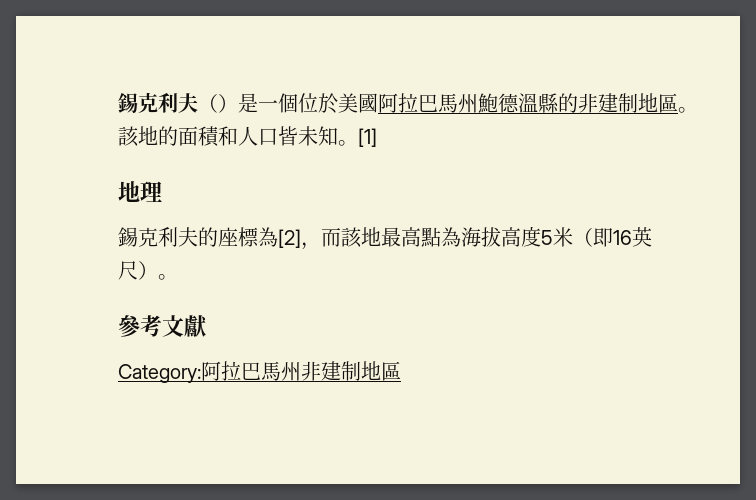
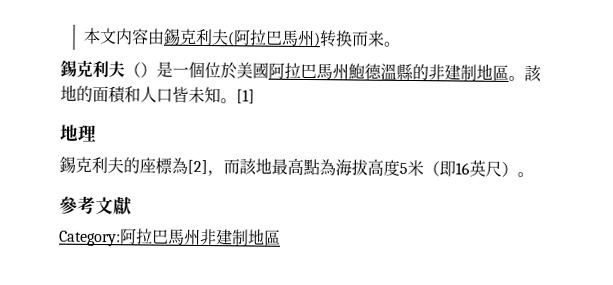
+ 本文内容由錫克利夫(阿拉巴馬州)转换而来。

